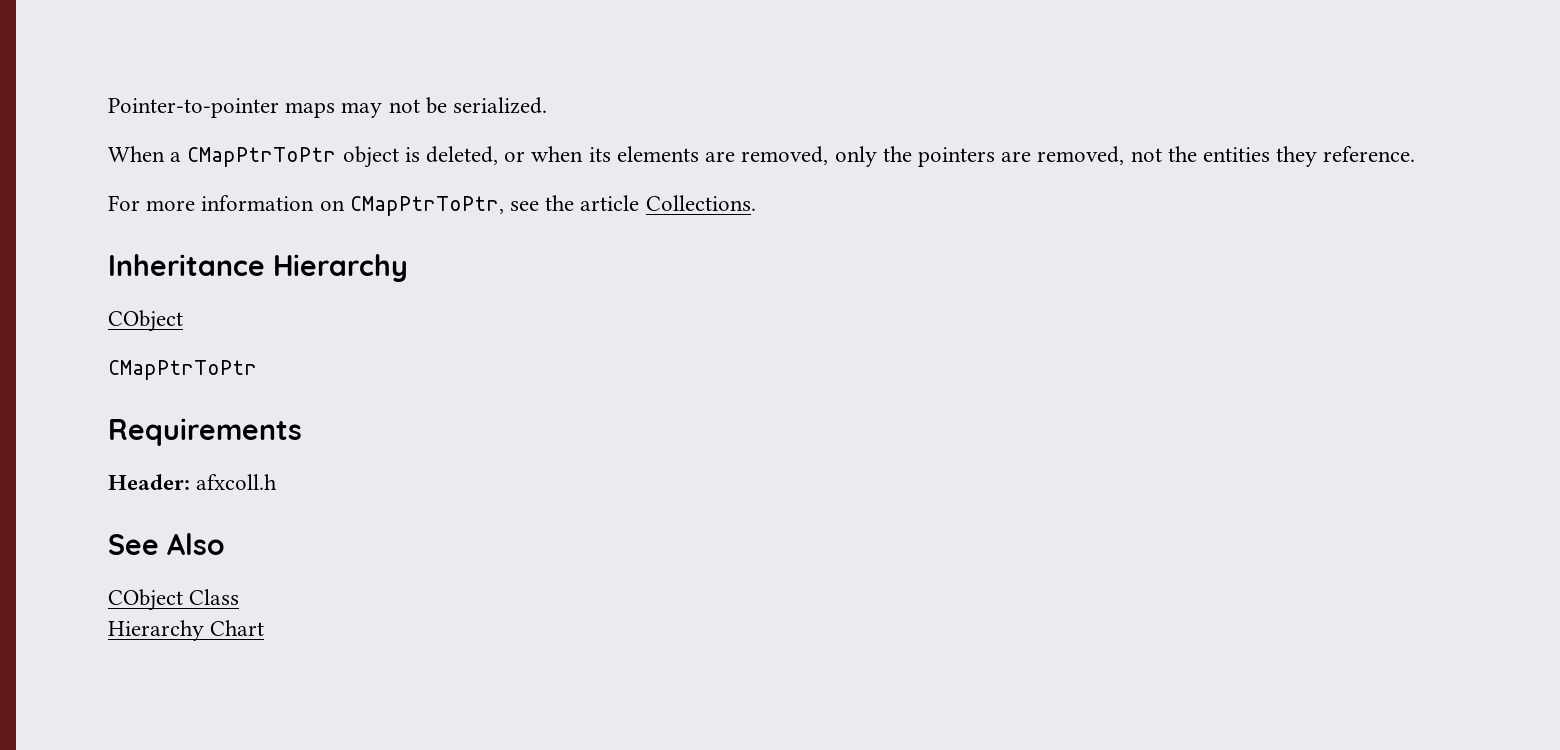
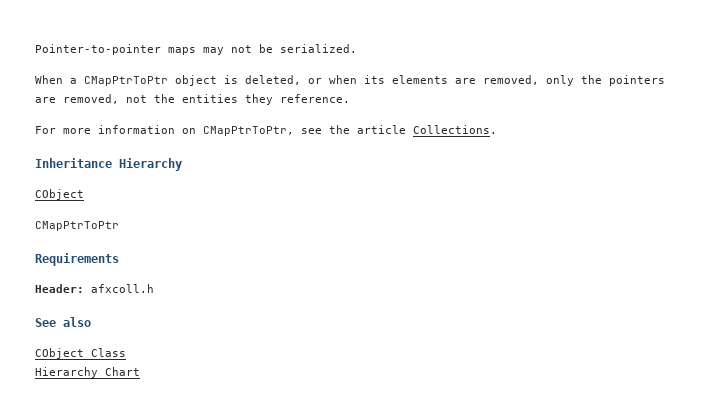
- See Also
+ See also

